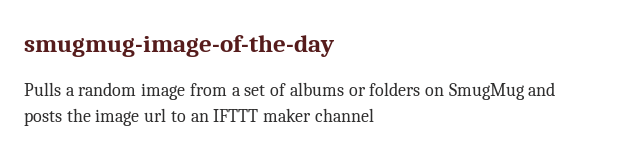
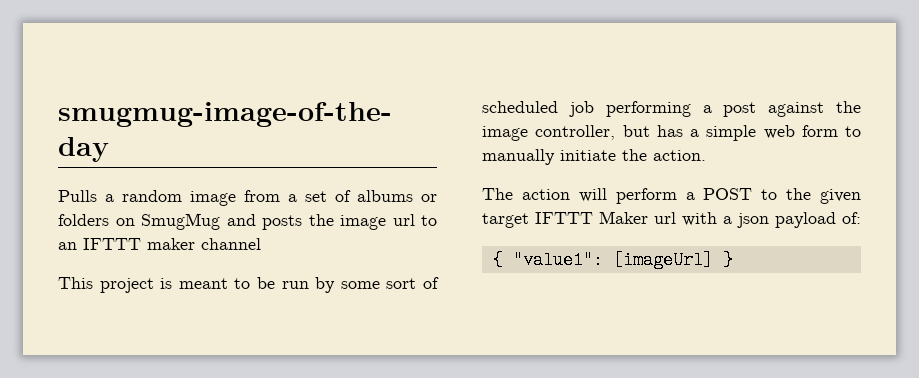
+ This project is meant to be run by some sort of scheduled job performing a post against the image controller, but has a simple web form to manually initiate the action.
+ The action will perform a POST to the given target IFTTT Maker url with a json payload of:
+ { "value1": [imageUrl] }

